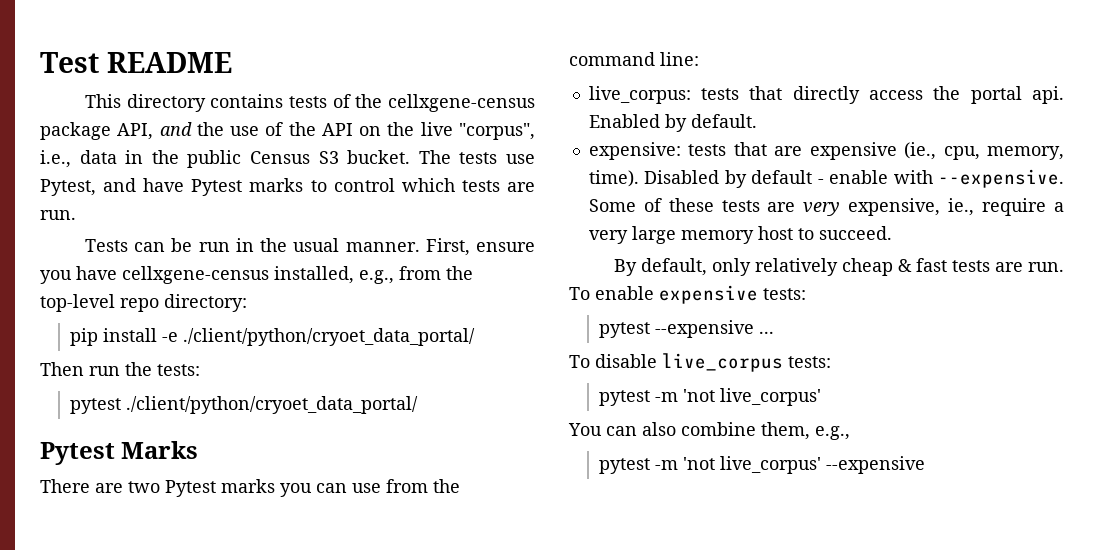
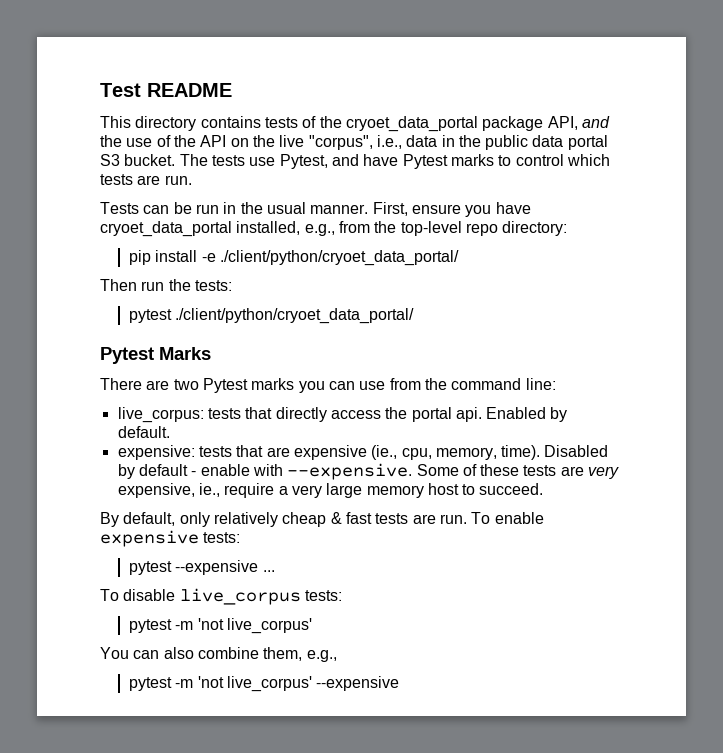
- This directory contains tests of the cellxgene-census package API, and the use of the API on the live "corpus", i.e., data in the public Census S3 bucket.
+ This directory contains tests of the cryoet_data_portal package API, and the use of the API on the live "corpus", i.e., data in the public data portal S3 bucket.
- First, ensure you have cellxgene-census installed, e.g., from the top-level repo directory:
+ First, ensure you have cryoet_data_portal installed, e.g., from the top-level repo directory:

